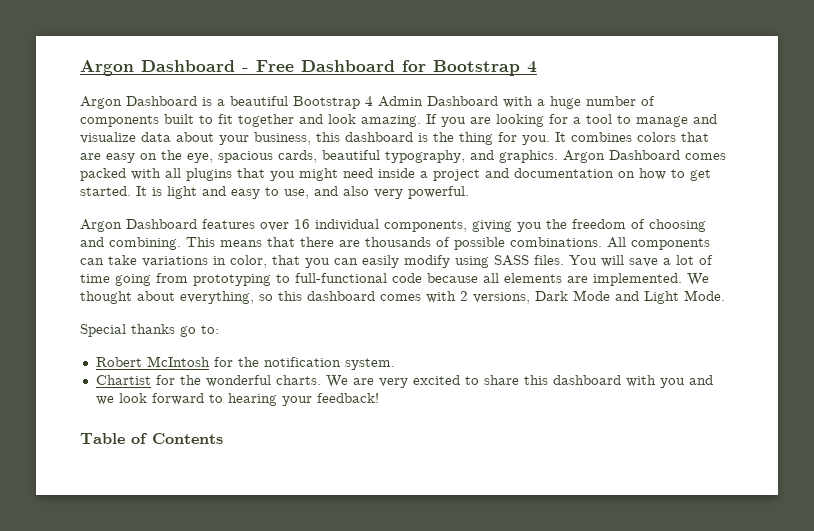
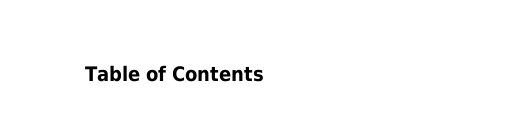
- Argon Dashboard - Free Dashboard for Bootstrap 4
- Argon Dashboard is a beautiful Bootstrap 4 Admin Dashboard with a huge number of components built to fit together and look amazing. If you are looking for a tool to manage and visualize data about your business, this dashboard is the thing for you. It combines colors that are easy on the eye, spacious cards, beautiful typography, and graphics. Argon Dashboard comes packed with all plugins that you might need inside a project and documentation on how to get started. It is light and easy to use, and also very powerful.
- Argon Dashboard features over 16 individual components, giving you the freedom of choosing and combining. This means that there are thousands of possible combinations. All components can take variations in color, that you can easily modify using SASS files. You will save a lot of time going from prototyping to full-functional code because all elements are implemented. We thought about everything, so this dashboard comes with 2 versions, Dark Mode and Light Mode.
- Special thanks go to:
- Robert McIntosh for the notification system.
- Chartist for the wonderful charts. We are very excited to share this dashboard with you and we look forward to hearing your feedback!

